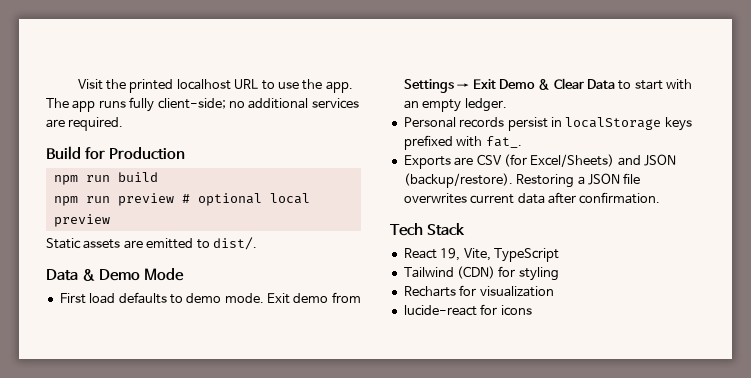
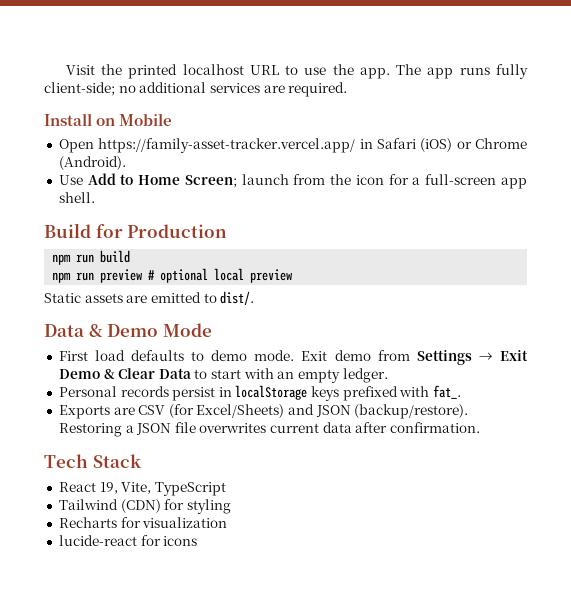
+ Install on Mobile
+ Open https://family-asset-tracker.vercel.app/ in Safari (iOS) or Chrome (Android).
+ Use Add to Home Screen; launch from the icon for a full-screen app shell.

